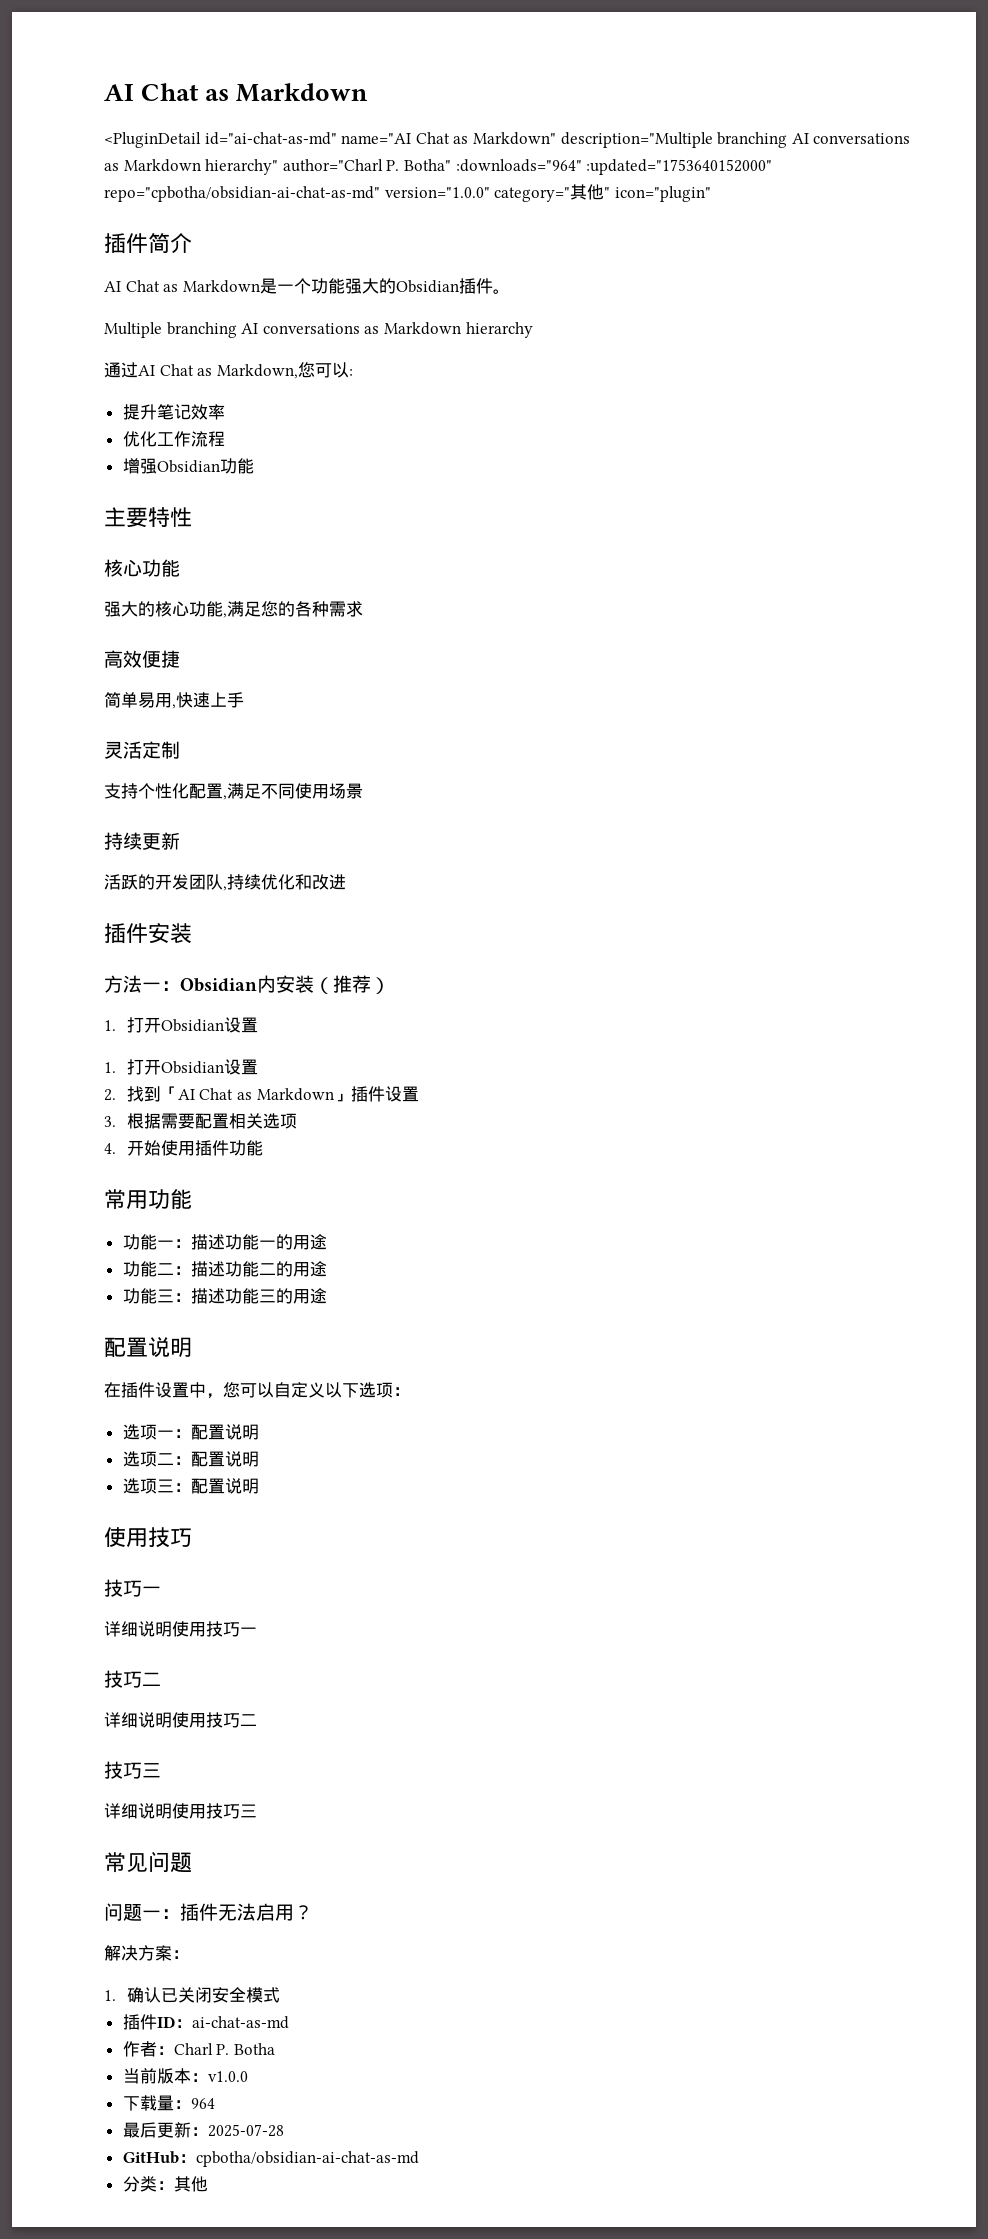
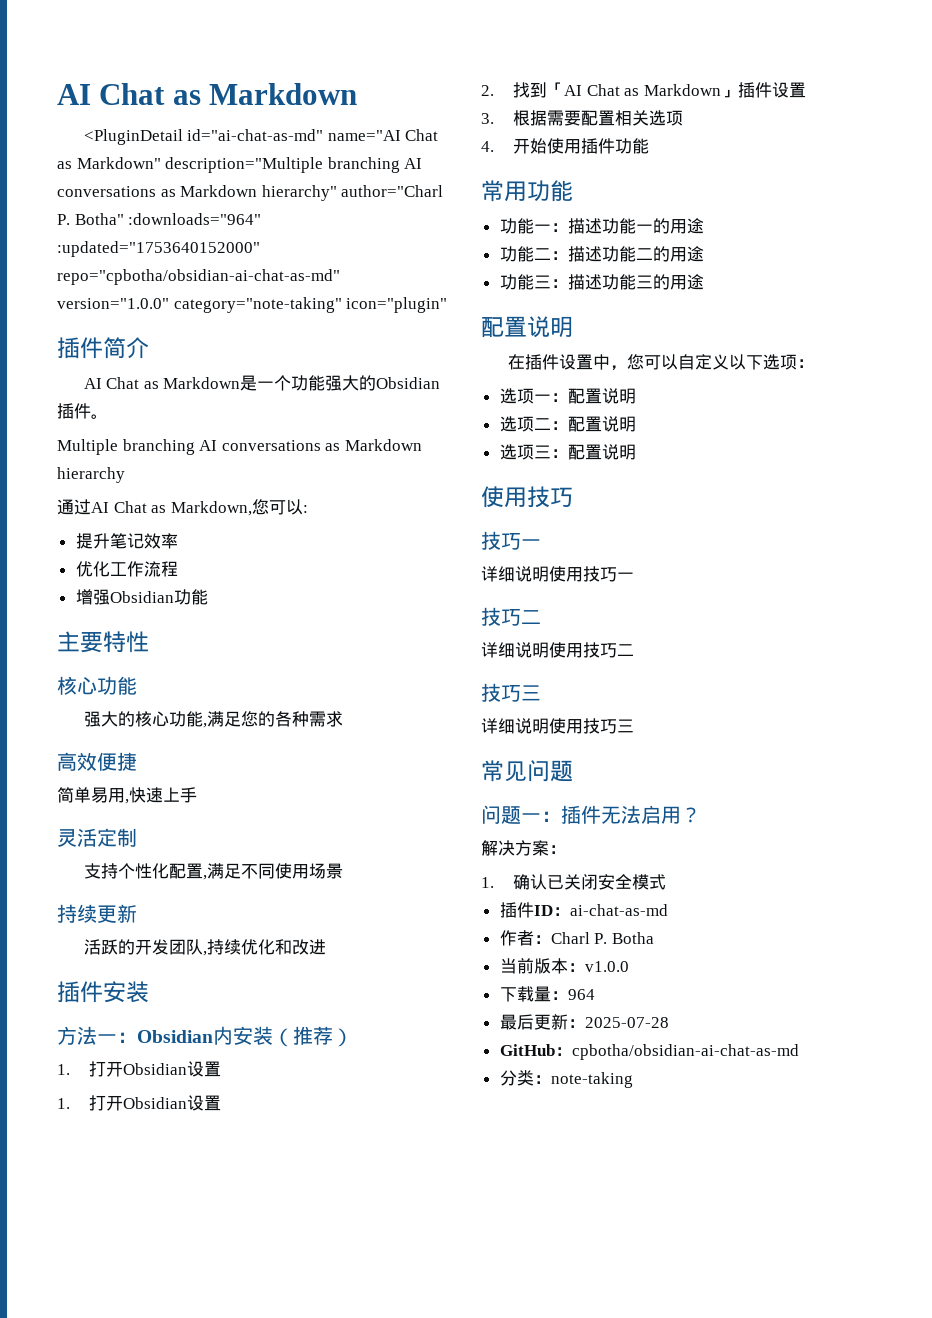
- <PluginDetail id="ai-chat-as-md" name="AI Chat as Markdown" description="Multiple branching AI conversations as Markdown hierarchy" author="Charl P. Botha" :downloads="964" :updated="1753640152000" repo="cpbotha/obsidian-ai-chat-as-md" version="1.0.0" category="其他" icon="plugin"
+ <PluginDetail id="ai-chat-as-md" name="AI Chat as Markdown" description="Multiple branching AI conversations as Markdown hierarchy" author="Charl P. Botha" :downloads="964" :updated="1753640152000" repo="cpbotha/obsidian-ai-chat-as-md" version="1.0.0" category="note-taking" icon="plugin"
- 分类：其他
+ 分类：note-taking

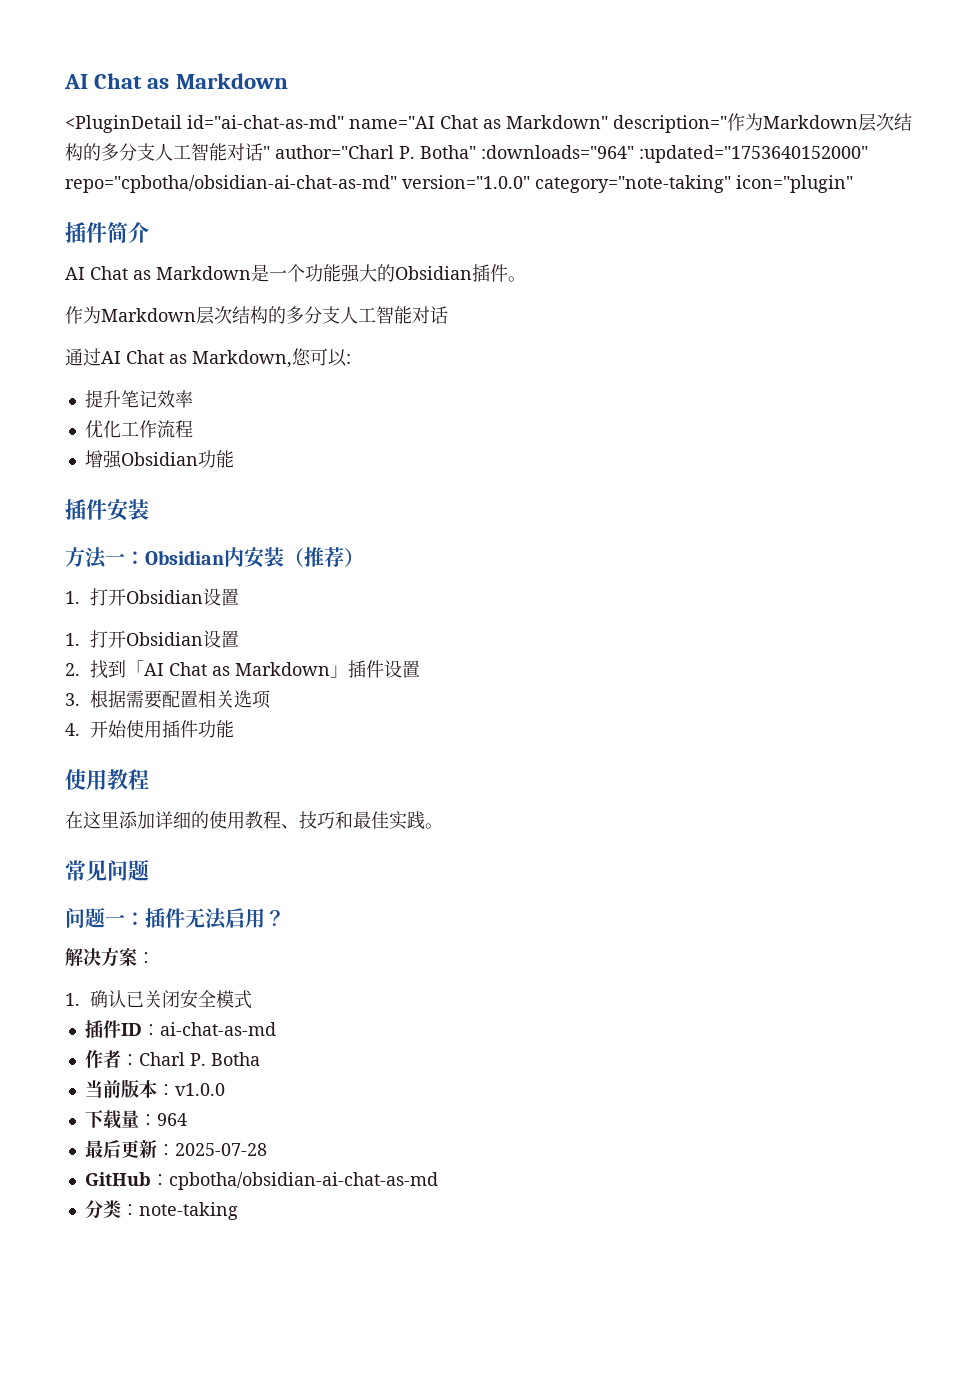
- <PluginDetail id="ai-chat-as-md" name="AI Chat as Markdown" description="Multiple branching AI conversations as Markdown hierarchy" author="Charl P. Botha" :downloads="964" :updated="1753640152000" repo="cpbotha/obsidian-ai-chat-as-md" version="1.0.0" category="note-taking" icon="plugin"
+ <PluginDetail id="ai-chat-as-md" name="AI Chat as Markdown" description="作为Markdown层次结构的多分支人工智能对话" author="Charl P. Botha" :downloads="964" :updated="1753640152000" repo="cpbotha/obsidian-ai-chat-as-md" version="1.0.0" category="note-taking" icon="plugin"
  AI Chat as Markdown是一个功能强大的Obsidian插件。
- Multiple branching AI conversations as Markdown hierarchy
+ 作为Markdown层次结构的多分支人工智能对话
- 主要特性
- 核心功能
- 强大的核心功能,满足您的各种需求
- 高效便捷
- 简单易用,快速上手
- 灵活定制
- 支持个性化配置,满足不同使用场景
- 持续更新
- 活跃的开发团队,持续优化和改进
  4.开始使用插件功能
- 常用功能
- 功能一：描述功能一的用途
- 功能二：描述功能二的用途
- 功能三：描述功能三的用途
- 配置说明
- 在插件设置中，您可以自定义以下选项：
- 选项一：配置说明
- 选项二：配置说明
- 选项三：配置说明
- 使用技巧
- 技巧一
- 详细说明使用技巧一
- 技巧二
- 详细说明使用技巧二
- 技巧三
- 详细说明使用技巧三
+ 使用教程
+ 在这里添加详细的使用教程、技巧和最佳实践。

